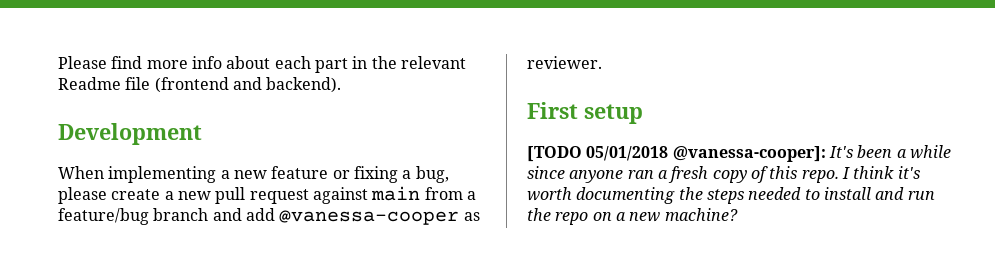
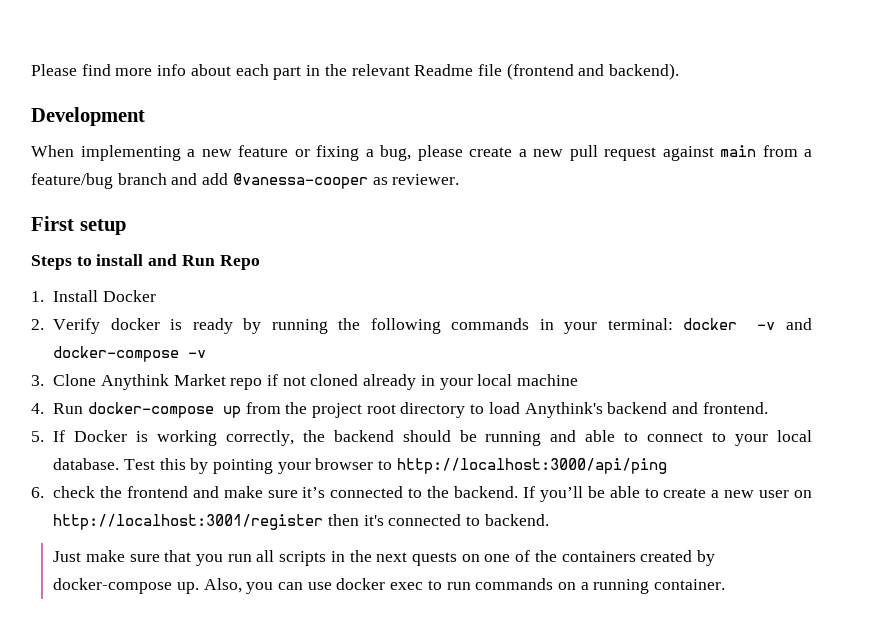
- [TODO 05/01/2018 @vanessa-cooper]: It's been a while since anyone ran a fresh copy of this repo. I think it's worth documenting the steps needed to install and run the repo on a new machine?
+ Steps to install and Run Repo
+ 1. Install Docker
+ 2. Verify docker is ready by running the following commands in your terminal: docker -v and docker-compose -v
+ 3. Clone Anythink Market repo if not cloned already in your local machine
+ 4. Run docker-compose up from the project root directory to load Anythink's backend and frontend.
+ 5. If Docker is working correctly, the backend should be running and able to connect to your local database. Test this by pointing your browser to http://localhost:3000/api/ping
+ 6. check the frontend and make sure it’s connected to the backend. If you’ll be able to create a new user on http://localhost:3001/register then it's connected to backend.
+ Just make sure that you run all scripts in the next quests on one of the containers created by docker-compose up. Also, you can use docker exec to run commands on a running container.

